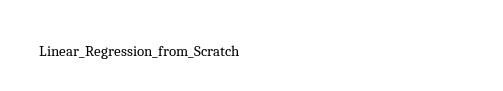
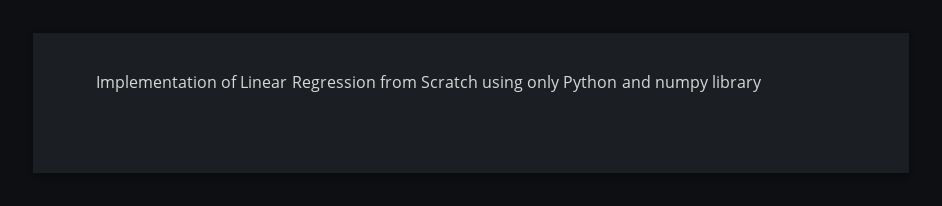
- Linear_Regression_from_Scratch
+ Implementation of Linear Regression from Scratch using only Python and numpy library

